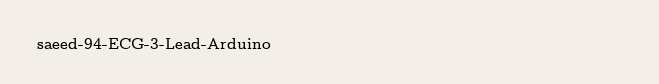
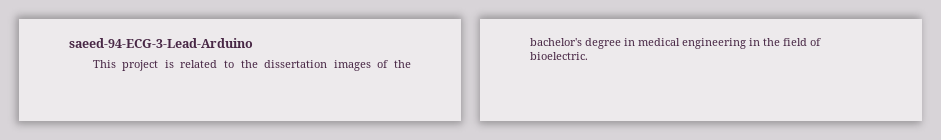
+ This project is related to the dissertation images of the bachelor's degree in medical engineering in the field of bioelectric.

